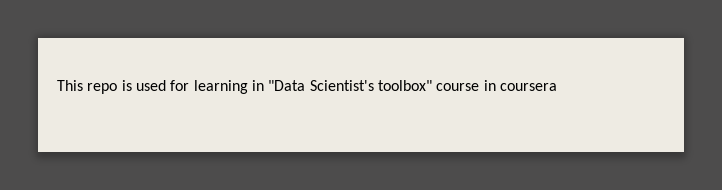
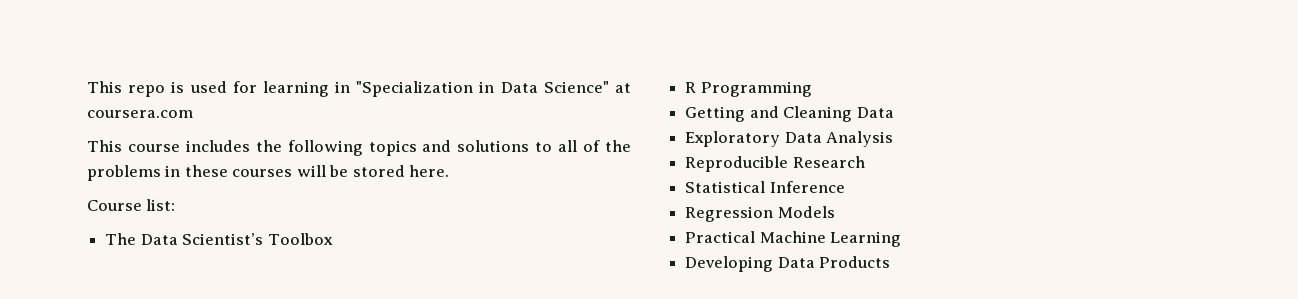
- This repo is used for learning in "Data Scientist's toolbox" course in coursera
+ This repo is used for learning in "Specialization in Data Science" at coursera.com
+ This course includes the following topics and solutions to all of the problems in these courses will be stored here.
+ Course list:
+ The Data Scientist’s Toolbox
+ R Programming
+ Getting and Cleaning Data
+ Exploratory Data Analysis
+ Reproducible Research
+ Statistical Inference
+ Regression Models
+ Practical Machine Learning
+ Developing Data Products

